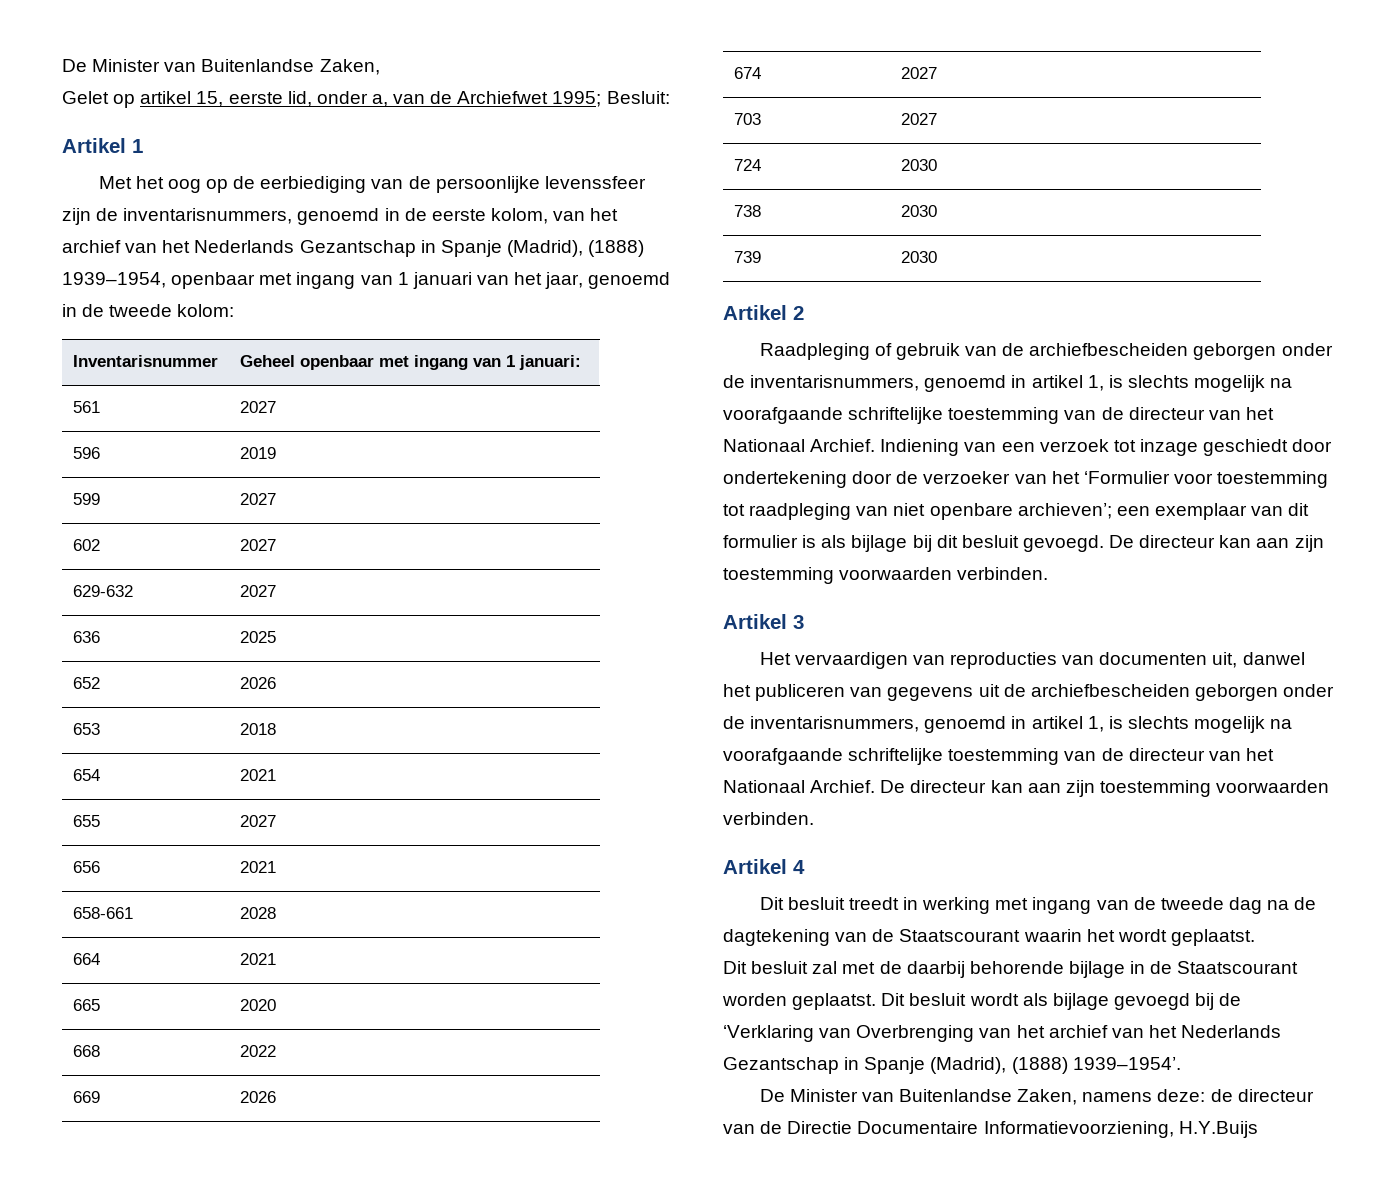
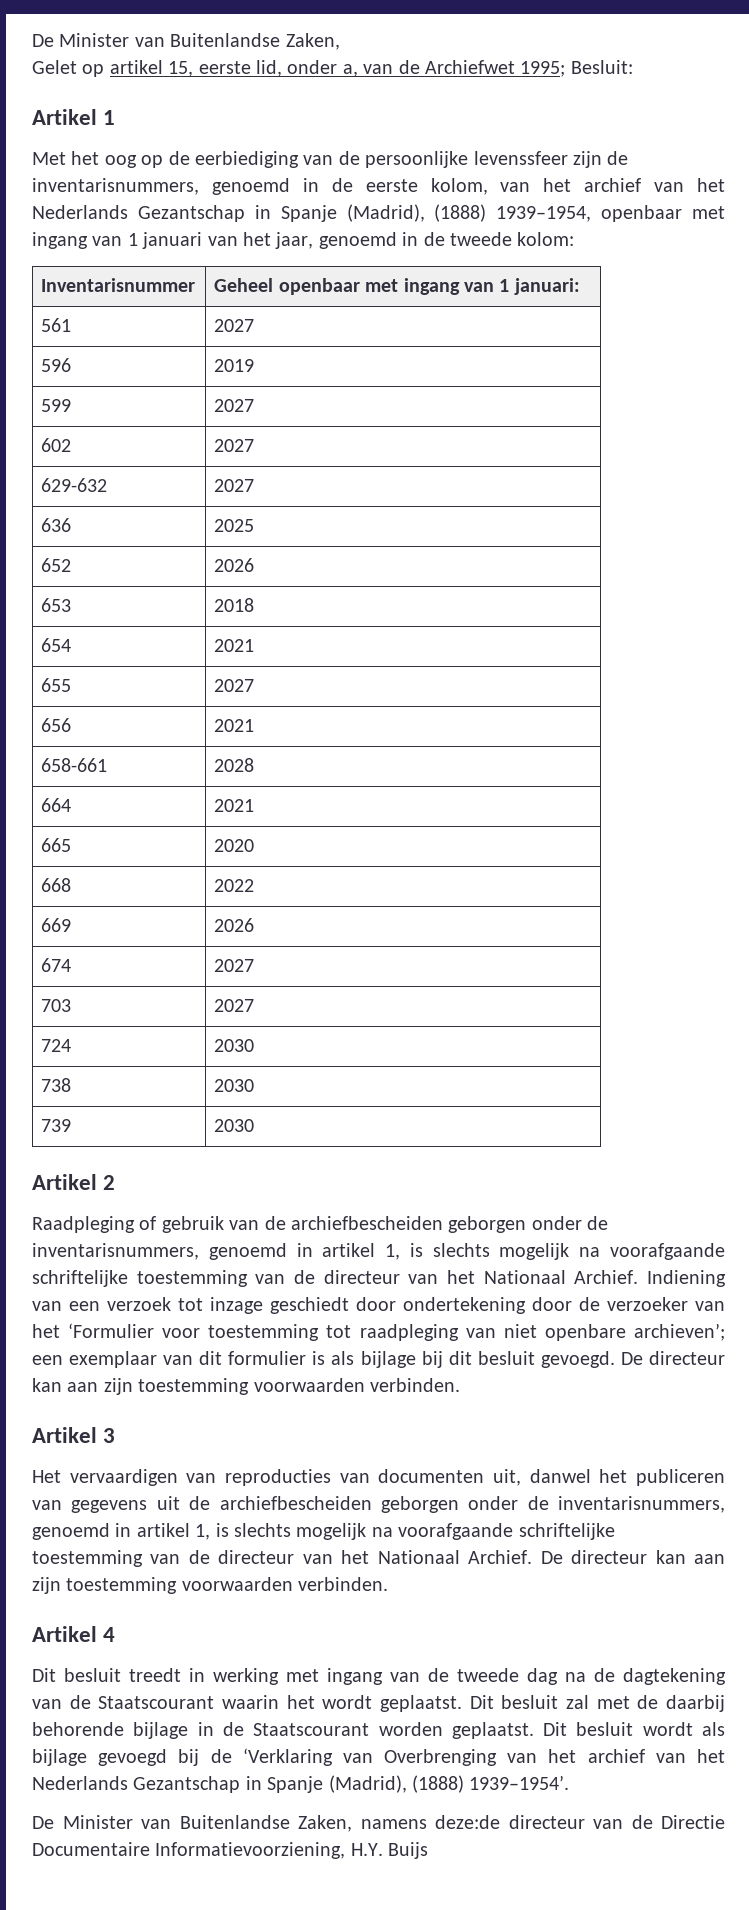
- Dit besluit treedt in werking met ingang van de tweede dag na de dagtekening van de Staatscourant waarin het wordt geplaatst.
- Dit besluit zal met de daarbij behorende bijlage in de Staatscourant worden geplaatst.
+ Dit besluit treedt in werking met ingang van de tweede dag na de dagtekening van de Staatscourant waarin het wordt geplaatst. Dit besluit zal met de daarbij behorende bijlage in de Staatscourant worden geplaatst.
- De Minister van Buitenlandse Zaken, namens deze: de directeur van de Directie Documentaire Informatievoorziening, H.Y.Buijs
+ De Minister van Buitenlandse Zaken, namens deze:de directeur van de Directie Documentaire Informatievoorziening, H.Y. Buijs

